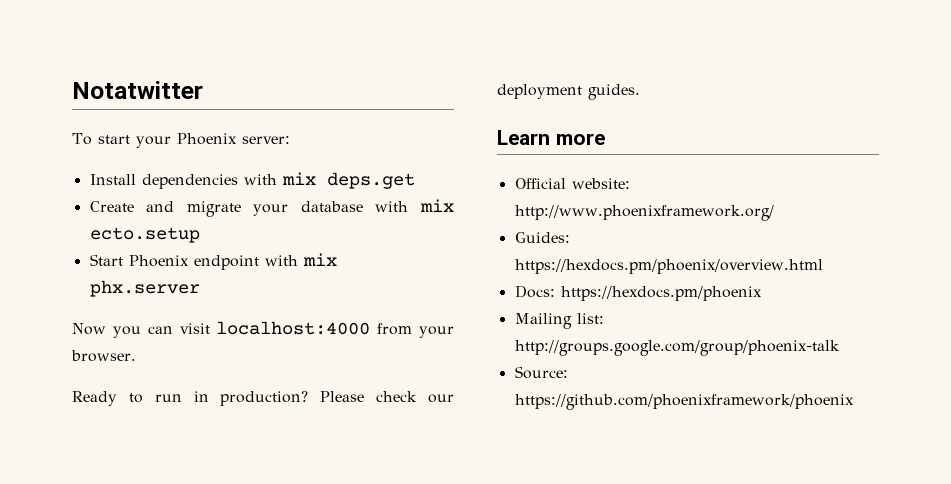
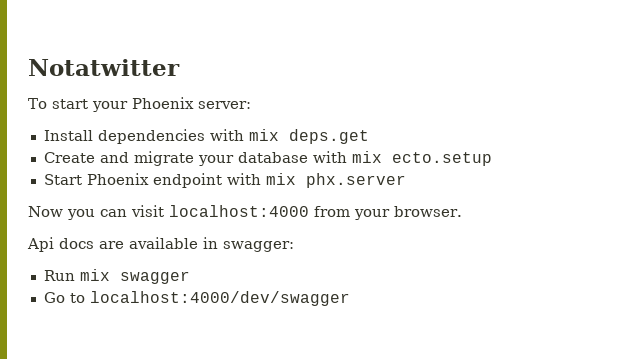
- Ready to run in production? Please check our deployment guides.
- Learn more
- Official website: http://www.phoenixframework.org/
- Guides: https://hexdocs.pm/phoenix/overview.html
- Docs: https://hexdocs.pm/phoenix
- Mailing list: http://groups.google.com/group/phoenix-talk
- Source: https://github.com/phoenixframework/phoenix
+ Api docs are available in swagger:
+ Run mix swagger
+ Go to localhost:4000/dev/swagger

